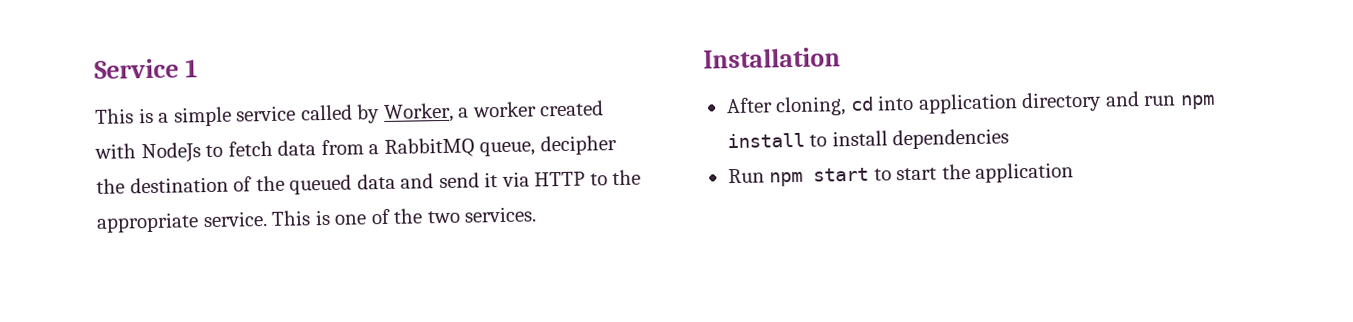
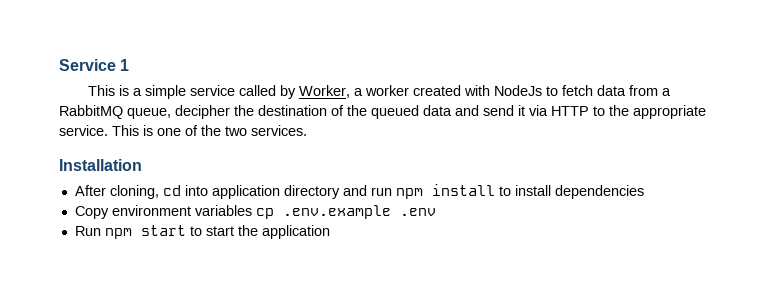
+ Copy environment variables cp .env.example .env

